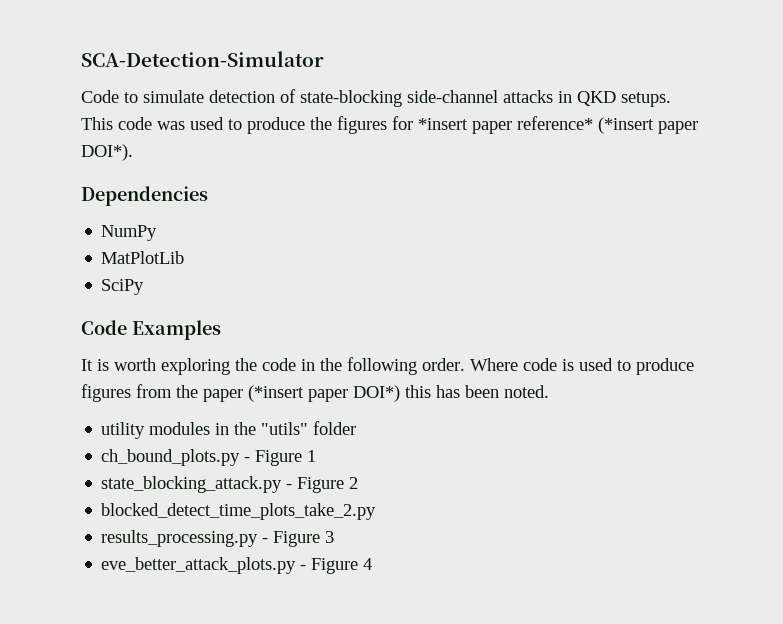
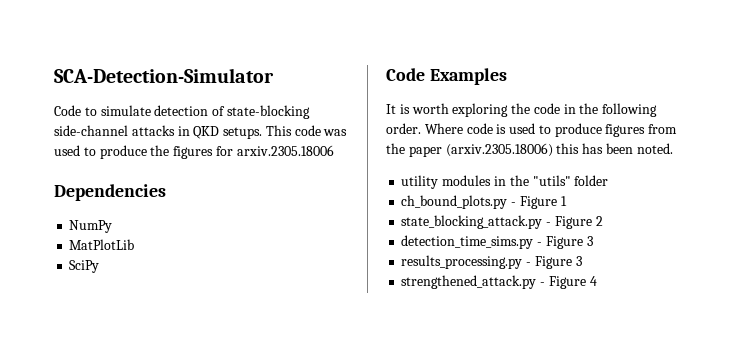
- This code was used to produce the figures for *insert paper reference* (*insert paper DOI*).
+ This code was used to produce the figures for arxiv.2305.18006
- Where code is used to produce figures from the paper (*insert paper DOI*) this has been noted.
+ Where code is used to produce figures from the paper (arxiv.2305.18006) this has been noted.
- blocked_detect_time_plots_take_2.py
+ detection_time_sims.py - Figure 3
- eve_better_attack_plots.py - Figure 4
+ strengthened_attack.py - Figure 4

